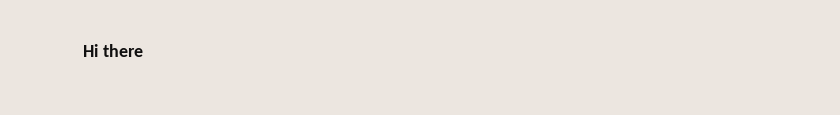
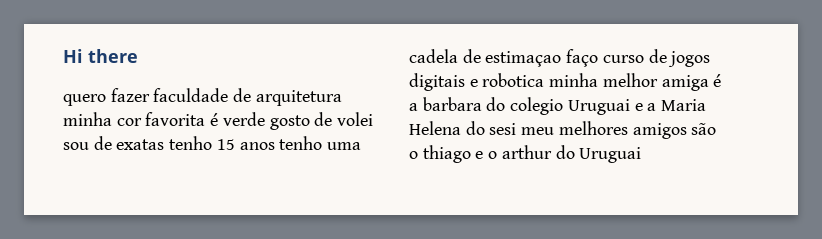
+ quero fazer faculdade de arquitetura minha cor favorita é verde gosto de volei sou de exatas tenho 15 anos tenho uma cadela de estimaçao faço curso de jogos digitais e robotica minha melhor amiga é a barbara do colegio Uruguai e a Maria Helena do sesi meu melhores amigos são o thiago e o arthur do Uruguai

